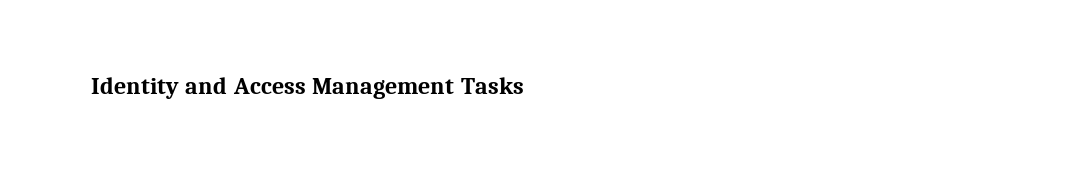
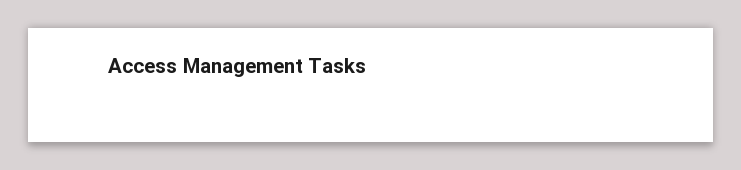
- Identity and Access Management Tasks
+ Access Management Tasks

